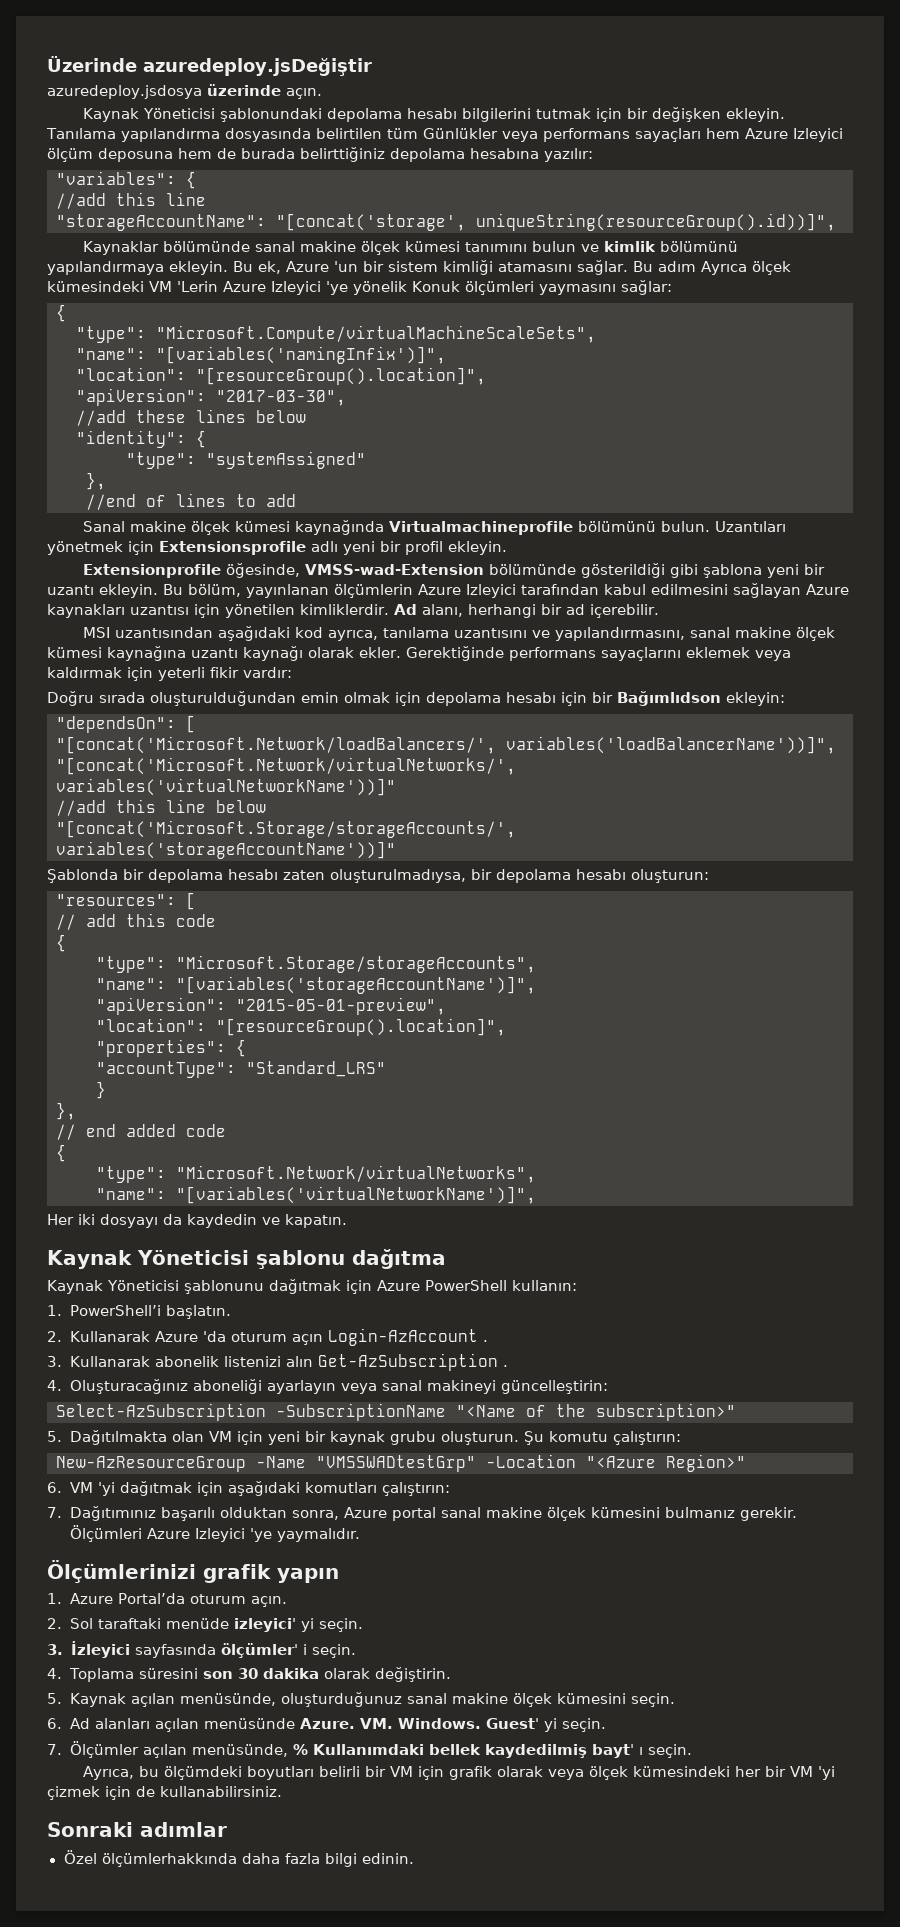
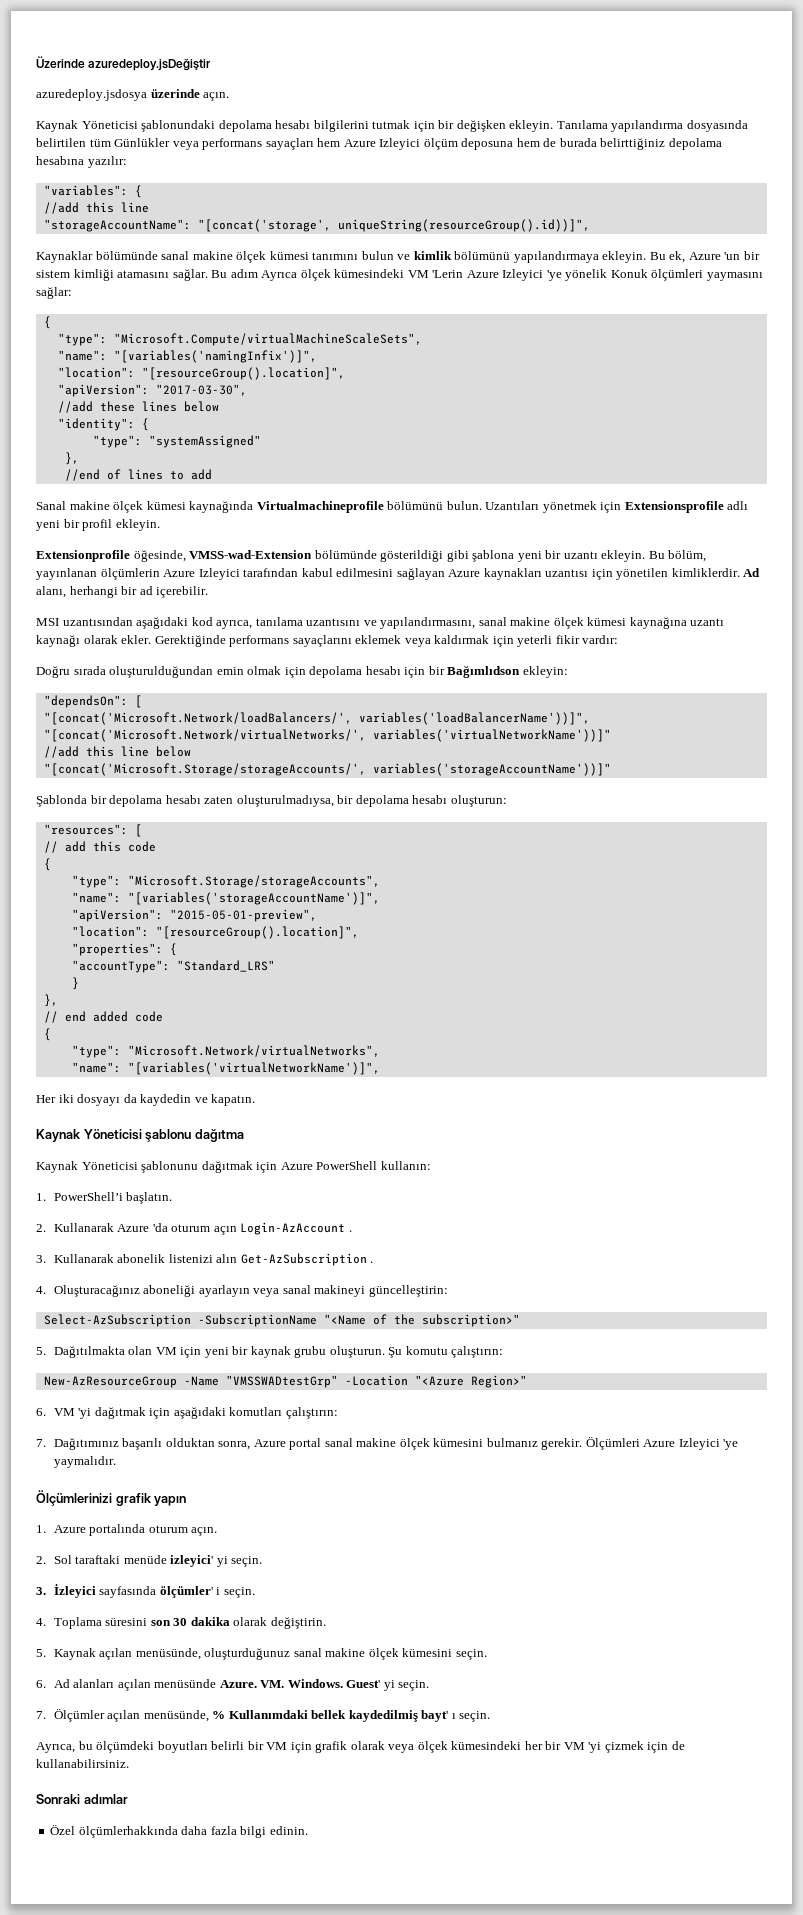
- 1. Azure Portal’da oturum açın.
+ 1. Azure portalında oturum açın.

